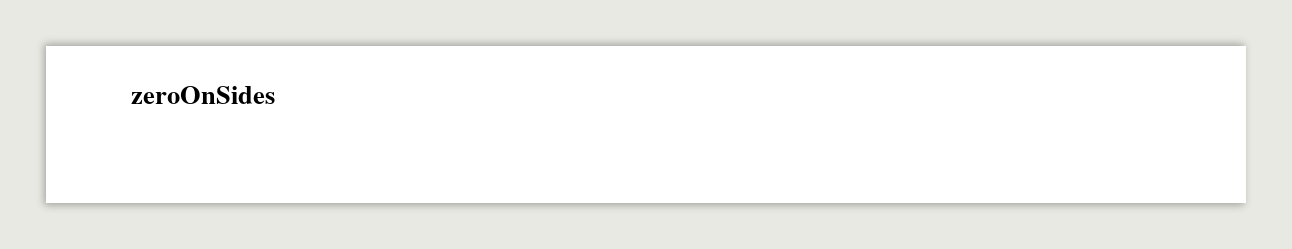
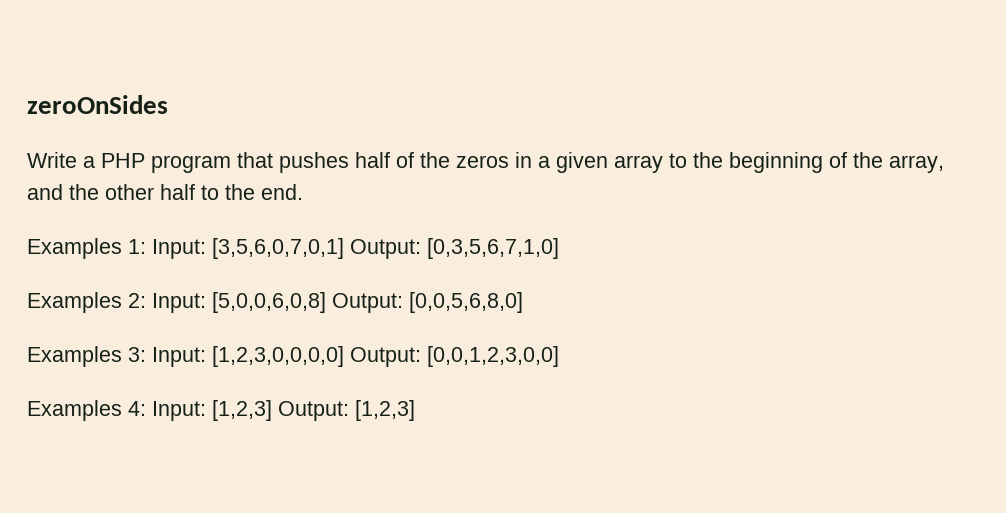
+ Write a PHP program that pushes half of the zeros in a given array to the beginning of the array, and the other half to the end.
+ Examples 1: Input: [3,5,6,0,7,0,1] Output: [0,3,5,6,7,1,0]
+ Examples 2: Input: [5,0,0,6,0,8] Output: [0,0,5,6,8,0]
+ Examples 3: Input: [1,2,3,0,0,0,0] Output: [0,0,1,2,3,0,0]
+ Examples 4: Input: [1,2,3] Output: [1,2,3]

